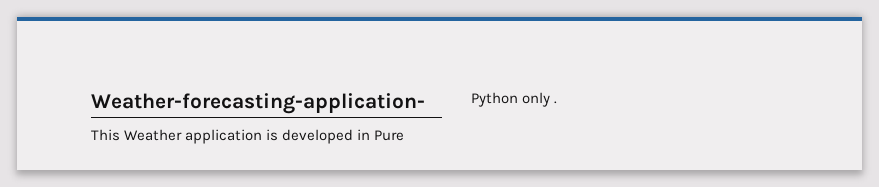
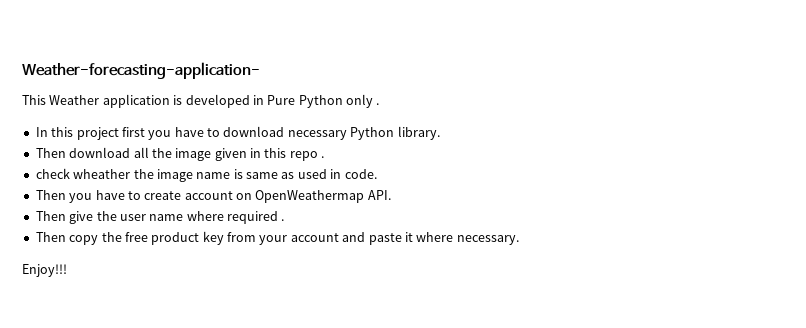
+ In this project first you have to download necessary Python library.
+ Then download all the image given in this repo .
+ check wheather the image name is same as used in code.
+ Then you have to create account on OpenWeathermap API.
+ Then give the user name where required .
+ Then copy the free product key from your account and paste it where necessary.
+ Enjoy!!!

